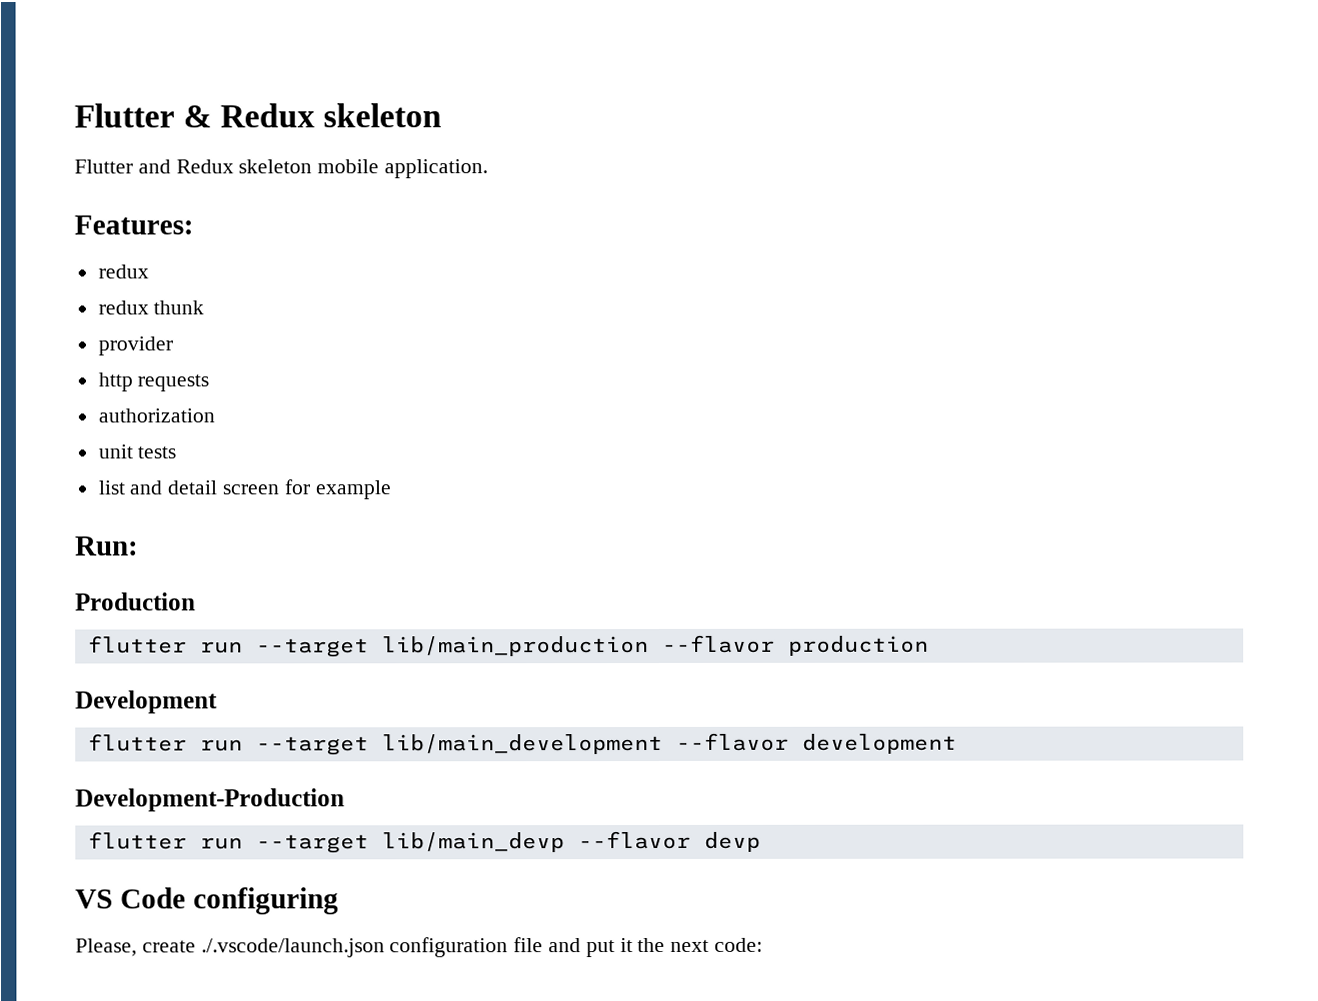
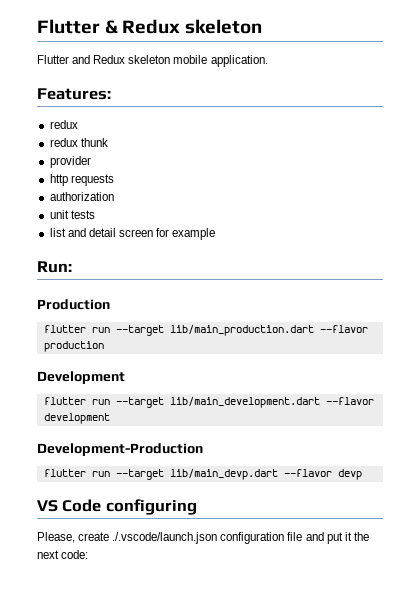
- flutter run --target lib/main_production --flavor production
+ flutter run --target lib/main_production.dart --flavor production
- flutter run --target lib/main_development --flavor development
+ flutter run --target lib/main_development.dart --flavor development
- flutter run --target lib/main_devp --flavor devp
+ flutter run --target lib/main_devp.dart --flavor devp

